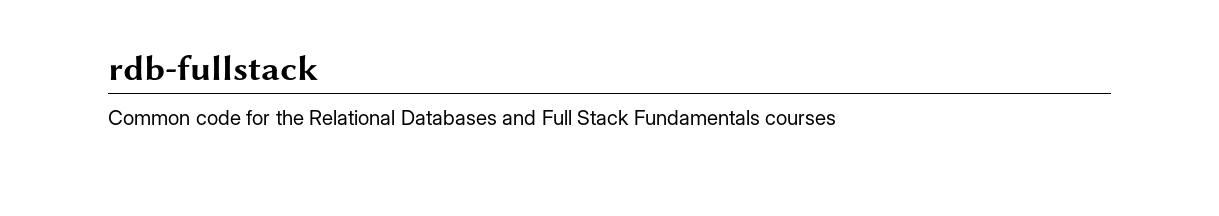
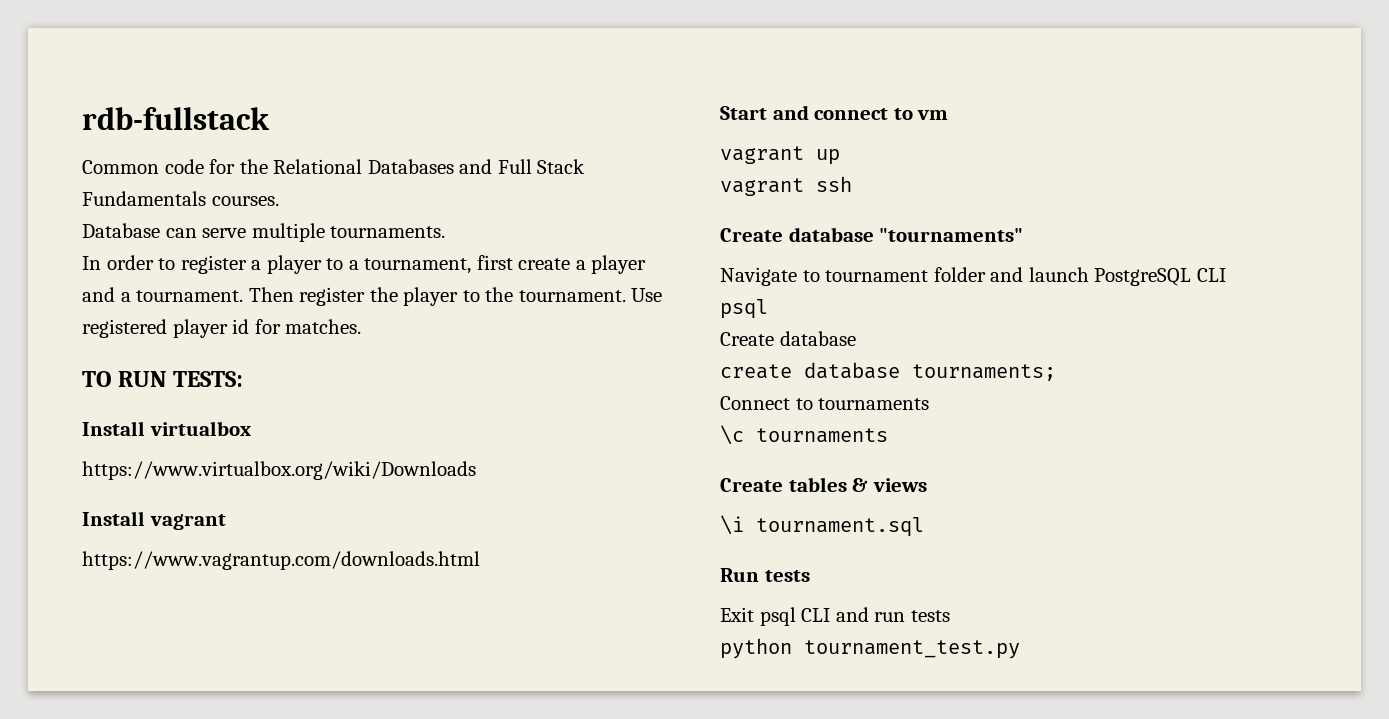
- Common code for the Relational Databases and Full Stack Fundamentals courses
+ Common code for the Relational Databases and Full Stack Fundamentals courses.
+ Database can serve multiple tournaments.
+ In order to register a player to a tournament, first create a player and a tournament. Then register the player to the tournament. Use registered player id for matches.
+ TO RUN TESTS:
+ Install virtualbox
+ https://www.virtualbox.org/wiki/Downloads
+ Install vagrant
+ https://www.vagrantup.com/downloads.html
+ Start and connect to vm
+ vagrant up
+ vagrant ssh
+ Create database "tournaments"
+ Navigate to tournament folder and launch PostgreSQL CLI
+ psql
+ Create database
+ create database tournaments;
+ Connect to tournaments
+ \c tournaments
+ Create tables & views
+ \i tournament.sql
+ Run tests
+ Exit psql CLI and run tests
+ python tournament_test.py

